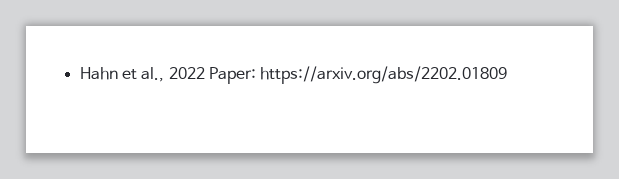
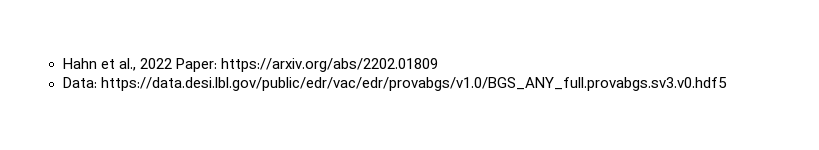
+ Data: https://data.desi.lbl.gov/public/edr/vac/edr/provabgs/v1.0/BGS_ANY_full.provabgs.sv3.v0.hdf5

